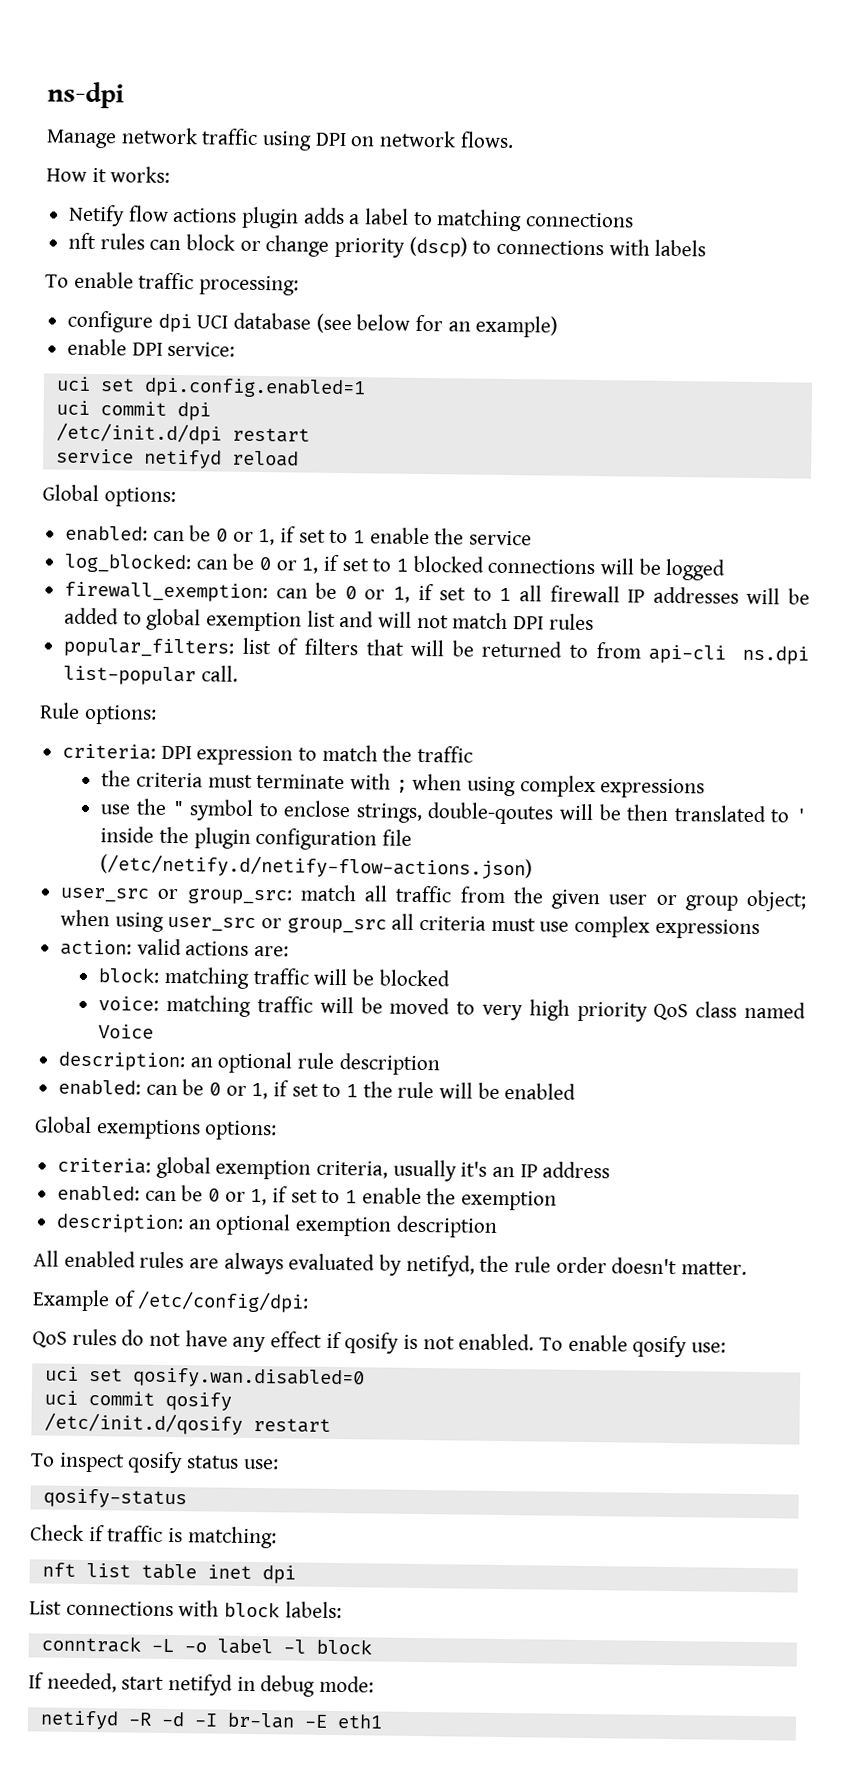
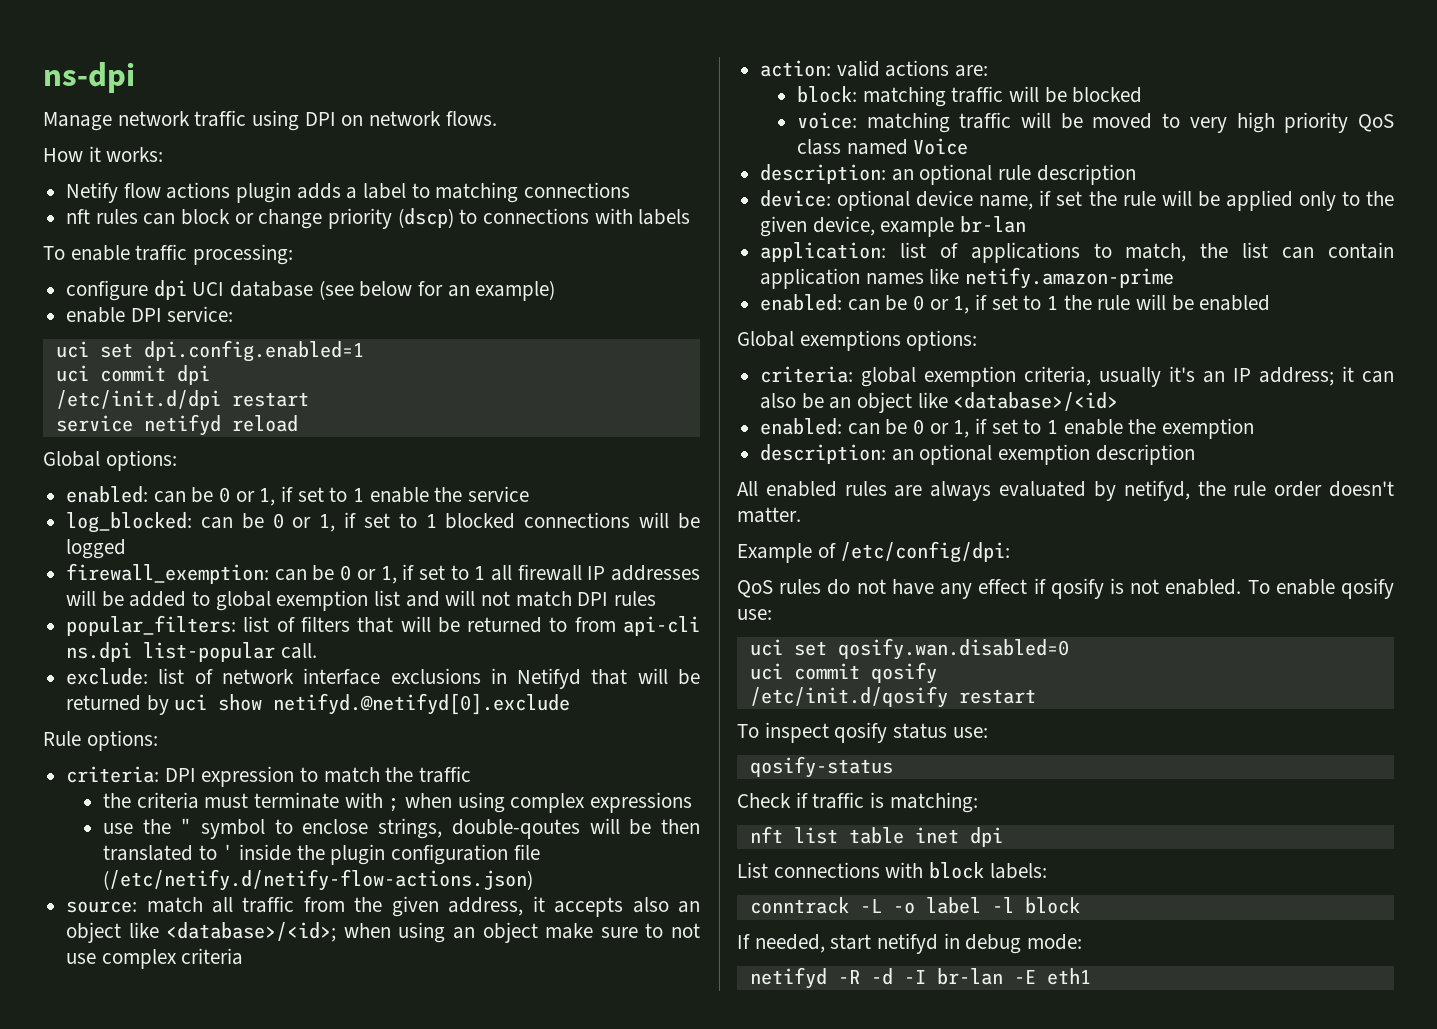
+ exclude: list of network interface exclusions in Netifyd that will be returned by uci show netifyd.@netifyd[0].exclude
- user_src or group_src: match all traffic from the given user or group object; when using user_src or group_src all criteria must use complex expressions
+ source: match all traffic from the given address, it accepts also an object like <database>/<id>; when using an object make sure to not use complex criteria
+ device: optional device name, if set the rule will be applied only to the given device, example br-lan
+ application: list of applications to match, the list can contain application names like netify.amazon-prime
- criteria: global exemption criteria, usually it's an IP address
+ criteria: global exemption criteria, usually it's an IP address; it can also be an object like <database>/<id>

